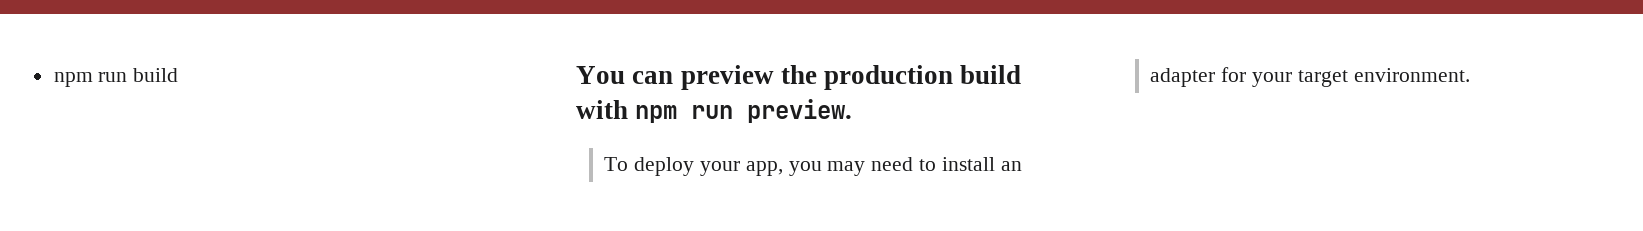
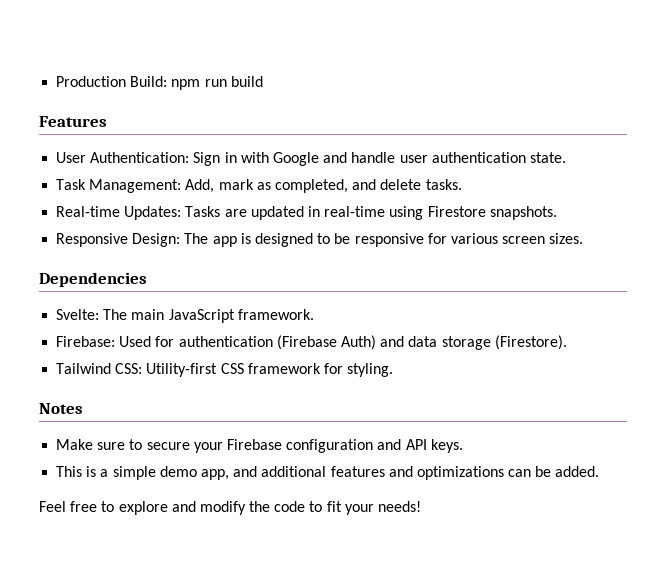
- npm run build
+ Production Build: npm run build
- You can preview the production build with npm run preview.
- To deploy your app, you may need to install an adapter for your target environment.
+ Features
+ User Authentication: Sign in with Google and handle user authentication state.
+ Task Management: Add, mark as completed, and delete tasks.
+ Real-time Updates: Tasks are updated in real-time using Firestore snapshots.
+ Responsive Design: The app is designed to be responsive for various screen sizes.
+ Dependencies
+ Svelte: The main JavaScript framework.
+ Firebase: Used for authentication (Firebase Auth) and data storage (Firestore).
+ Tailwind CSS: Utility-first CSS framework for styling.
+ Notes
+ Make sure to secure your Firebase configuration and API keys.
+ This is a simple demo app, and additional features and optimizations can be added.
+ Feel free to explore and modify the code to fit your needs!

